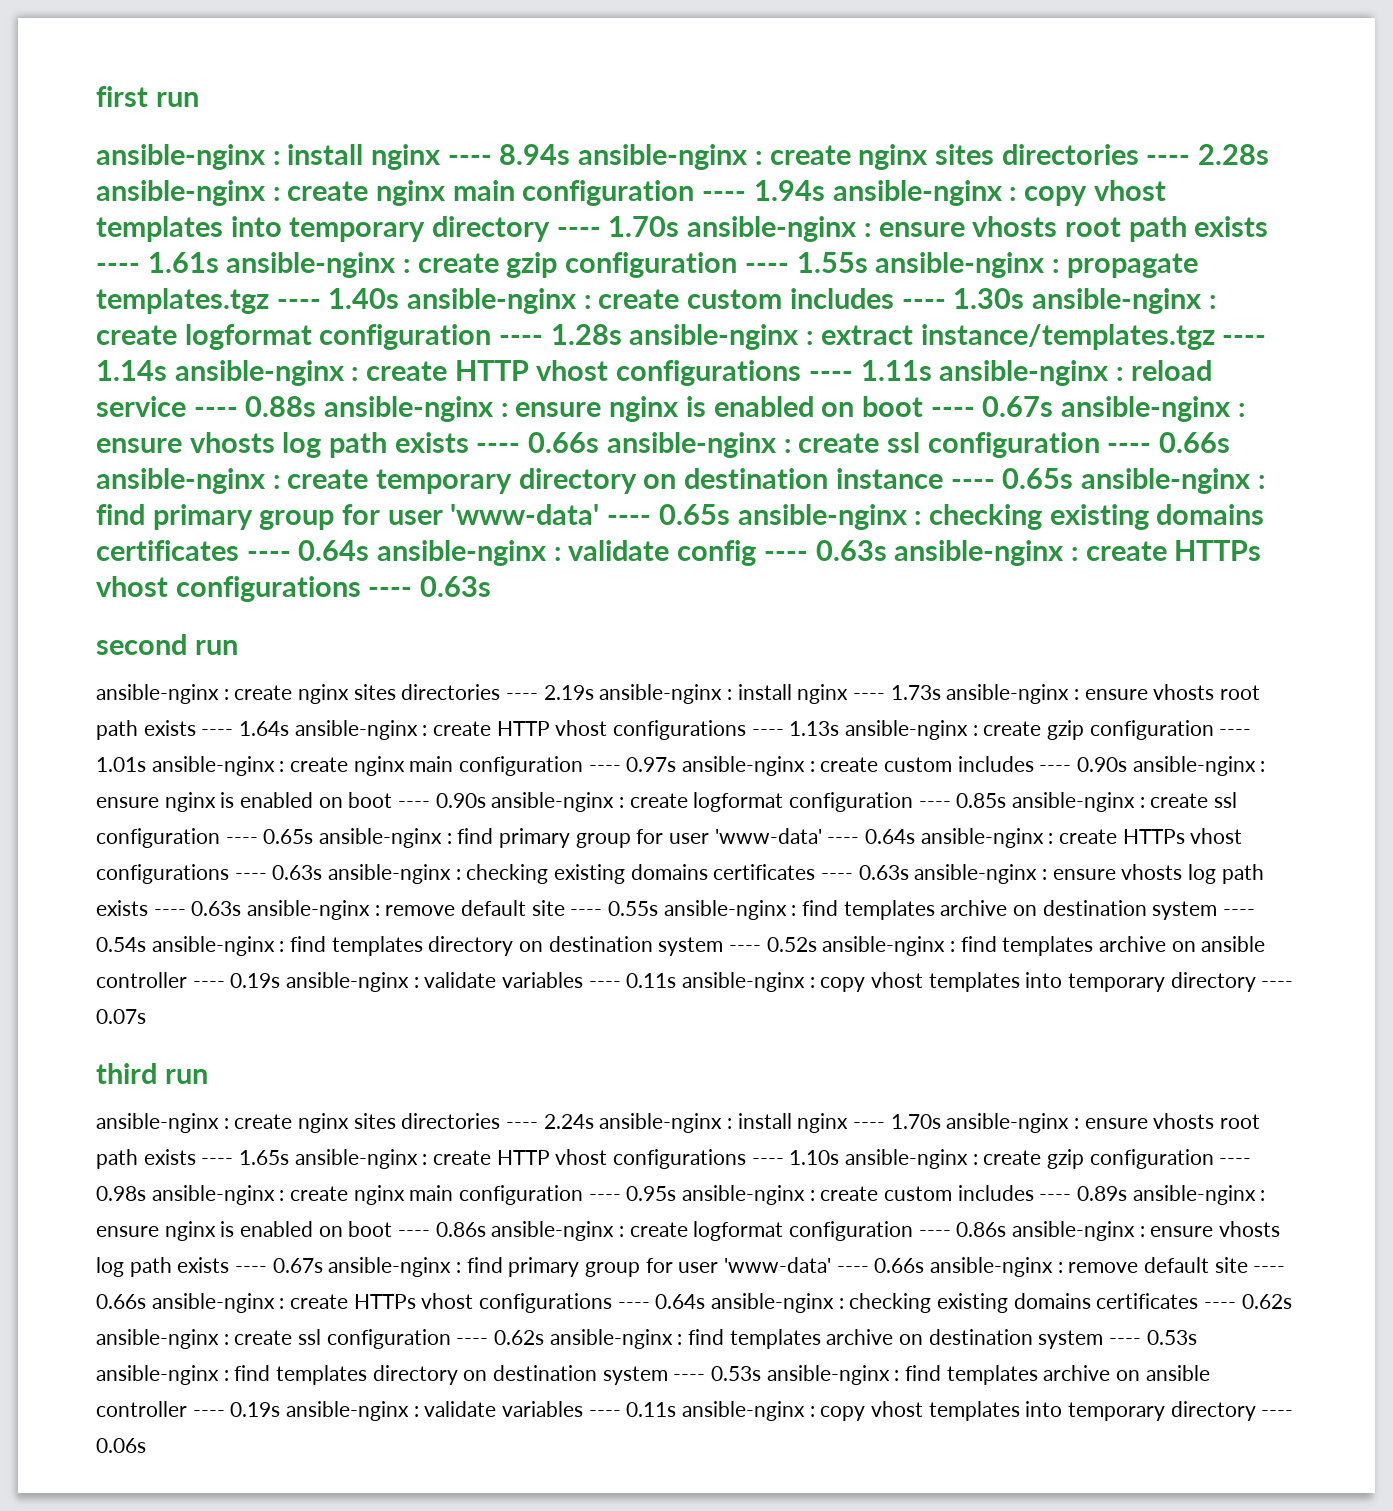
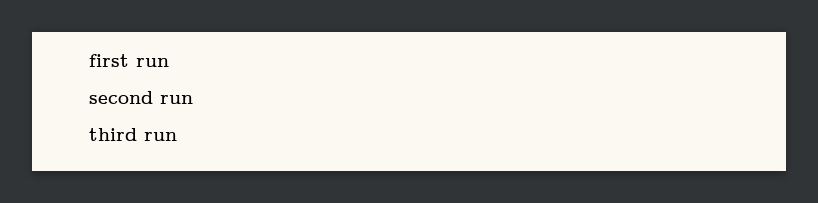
- ansible-nginx : install nginx ---- 8.94s ansible-nginx : create nginx sites directories ---- 2.28s ansible-nginx : create nginx main configuration ---- 1.94s ansible-nginx : copy vhost templates into temporary directory ---- 1.70s ansible-nginx : ensure vhosts root path exists ---- 1.61s ansible-nginx : create gzip configuration ---- 1.55s ansible-nginx : propagate templates.tgz ---- 1.40s ansible-nginx : create custom includes ---- 1.30s ansible-nginx : create logformat configuration ---- 1.28s ansible-nginx : extract instance/templates.tgz ---- 1.14s ansible-nginx : create HTTP vhost configurations ---- 1.11s ansible-nginx : reload service ---- 0.88s ansible-nginx : ensure nginx is enabled on boot ---- 0.67s ansible-nginx : ensure vhosts log path exists ---- 0.66s ansible-nginx : create ssl configuration ---- 0.66s ansible-nginx : create temporary directory on destination instance ---- 0.65s ansible-nginx : find primary group for user 'www-data' ---- 0.65s ansible-nginx : checking existing domains certificates ---- 0.64s ansible-nginx : validate config ---- 0.63s ansible-nginx : create HTTPs vhost configurations ---- 0.63s
  second run
- ansible-nginx : create nginx sites directories ---- 2.19s ansible-nginx : install nginx ---- 1.73s ansible-nginx : ensure vhosts root path exists ---- 1.64s ansible-nginx : create HTTP vhost configurations ---- 1.13s ansible-nginx : create gzip configuration ---- 1.01s ansible-nginx : create nginx main configuration ---- 0.97s ansible-nginx : create custom includes ---- 0.90s ansible-nginx : ensure nginx is enabled on boot ---- 0.90s ansible-nginx : create logformat configuration ---- 0.85s ansible-nginx : create ssl configuration ---- 0.65s ansible-nginx : find primary group for user 'www-data' ---- 0.64s ansible-nginx : create HTTPs vhost configurations ---- 0.63s ansible-nginx : checking existing domains certificates ---- 0.63s ansible-nginx : ensure vhosts log path exists ---- 0.63s ansible-nginx : remove default site ---- 0.55s ansible-nginx : find templates archive on destination system ---- 0.54s ansible-nginx : find templates directory on destination system ---- 0.52s ansible-nginx : find templates archive on ansible controller ---- 0.19s ansible-nginx : validate variables ---- 0.11s ansible-nginx : copy vhost templates into temporary directory ---- 0.07s
  third run
- ansible-nginx : create nginx sites directories ---- 2.24s ansible-nginx : install nginx ---- 1.70s ansible-nginx : ensure vhosts root path exists ---- 1.65s ansible-nginx : create HTTP vhost configurations ---- 1.10s ansible-nginx : create gzip configuration ---- 0.98s ansible-nginx : create nginx main configuration ---- 0.95s ansible-nginx : create custom includes ---- 0.89s ansible-nginx : ensure nginx is enabled on boot ---- 0.86s ansible-nginx : create logformat configuration ---- 0.86s ansible-nginx : ensure vhosts log path exists ---- 0.67s ansible-nginx : find primary group for user 'www-data' ---- 0.66s ansible-nginx : remove default site ---- 0.66s ansible-nginx : create HTTPs vhost configurations ---- 0.64s ansible-nginx : checking existing domains certificates ---- 0.62s ansible-nginx : create ssl configuration ---- 0.62s ansible-nginx : find templates archive on destination system ---- 0.53s ansible-nginx : find templates directory on destination system ---- 0.53s ansible-nginx : find templates archive on ansible controller ---- 0.19s ansible-nginx : validate variables ---- 0.11s ansible-nginx : copy vhost templates into temporary directory ---- 0.06s

